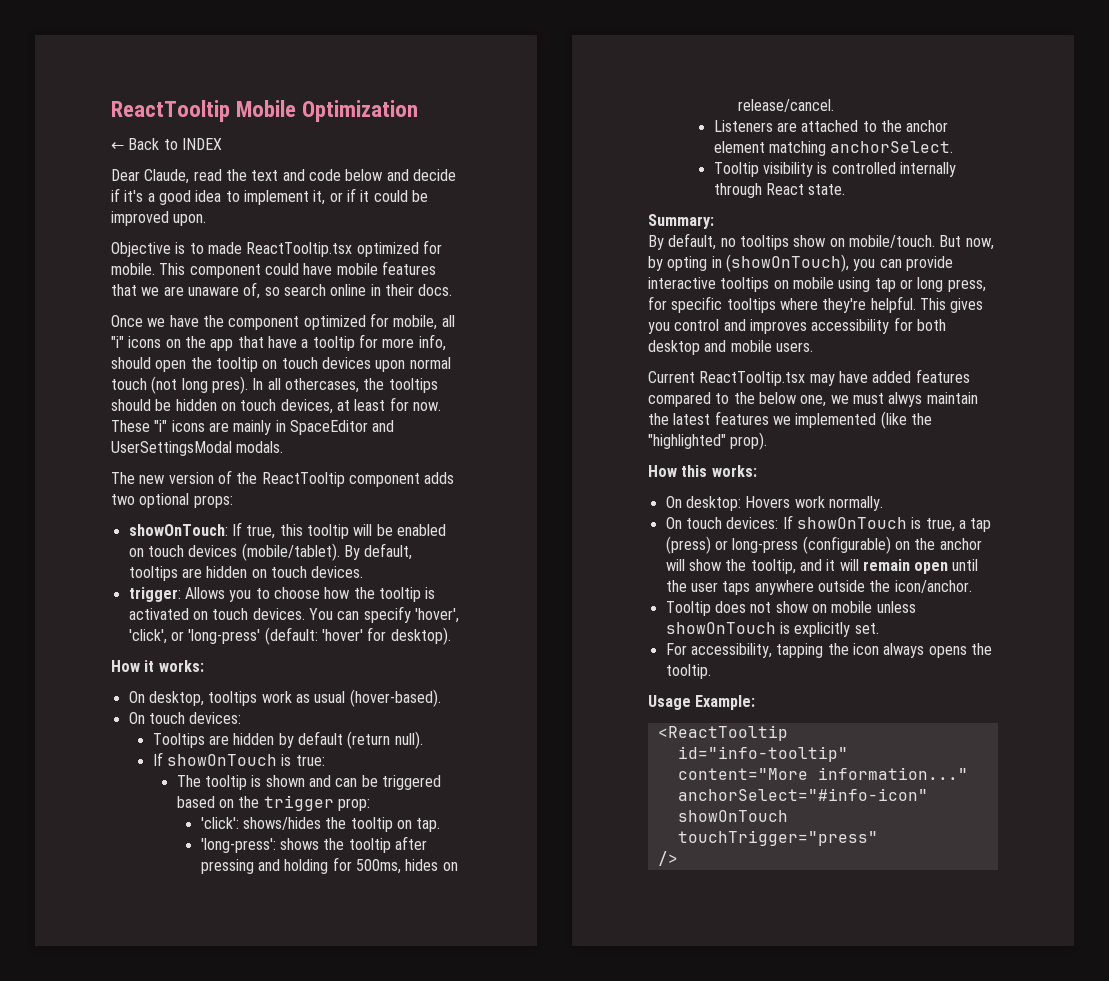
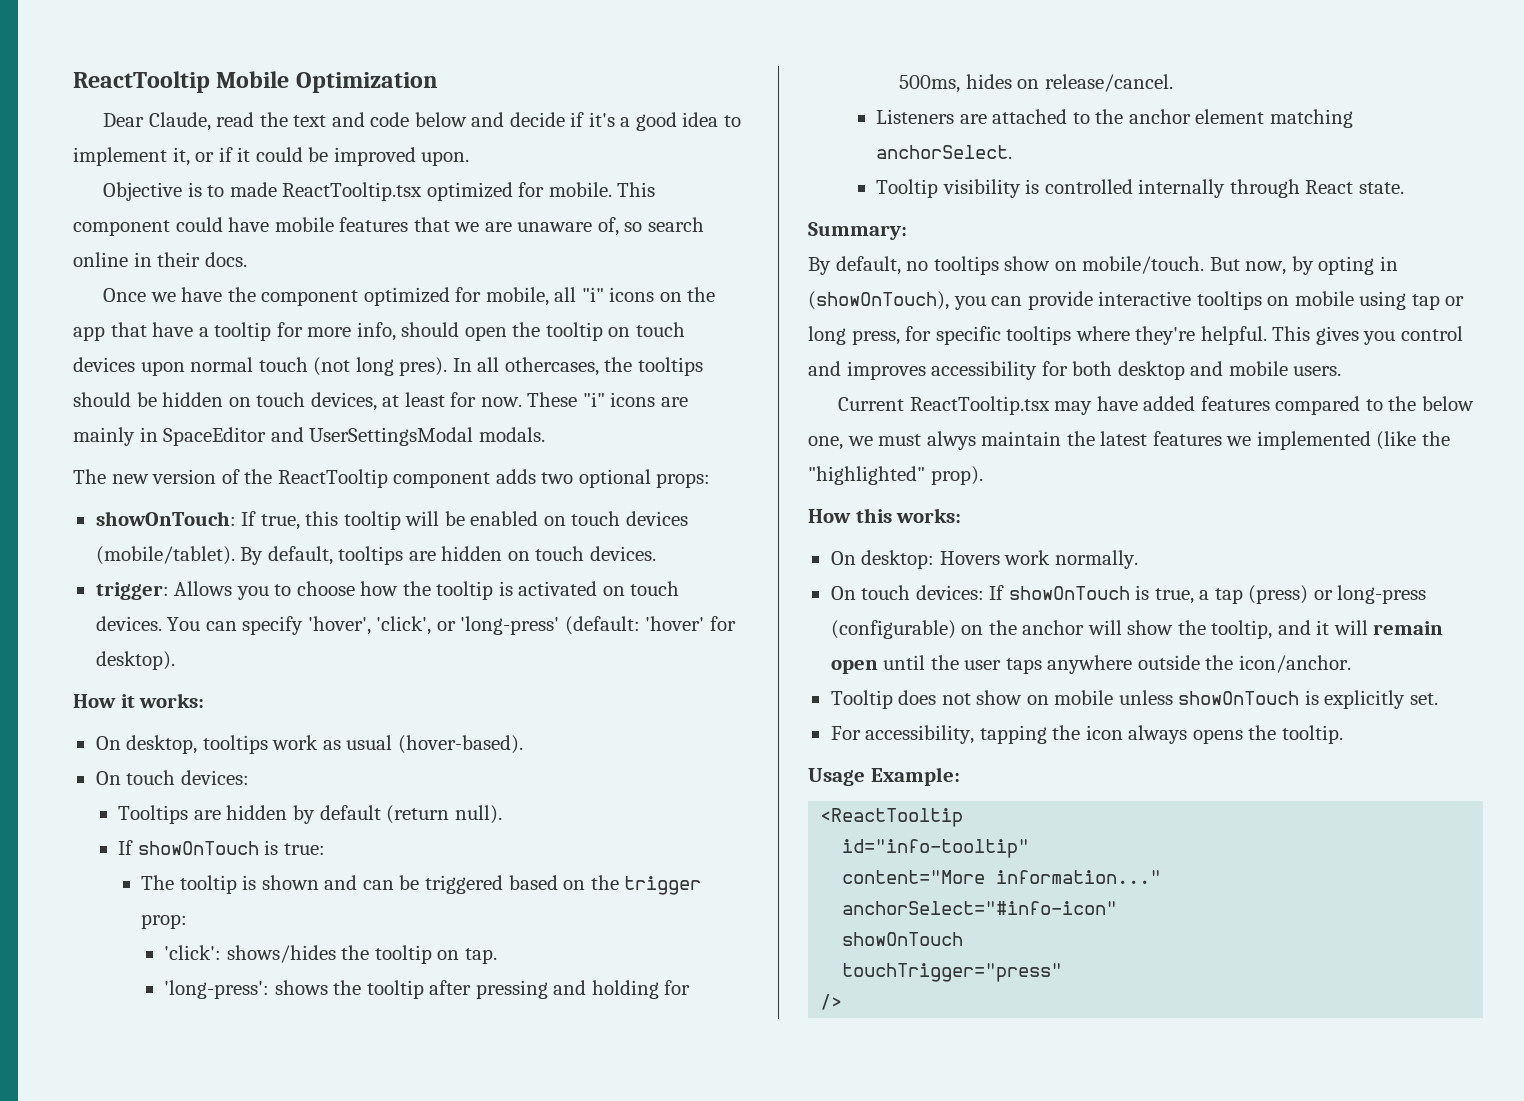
- ← Back to INDEX

